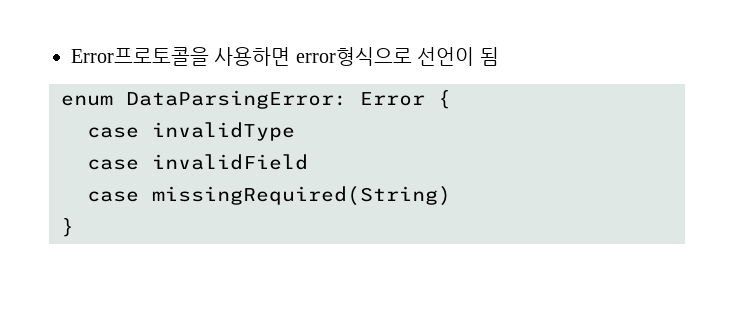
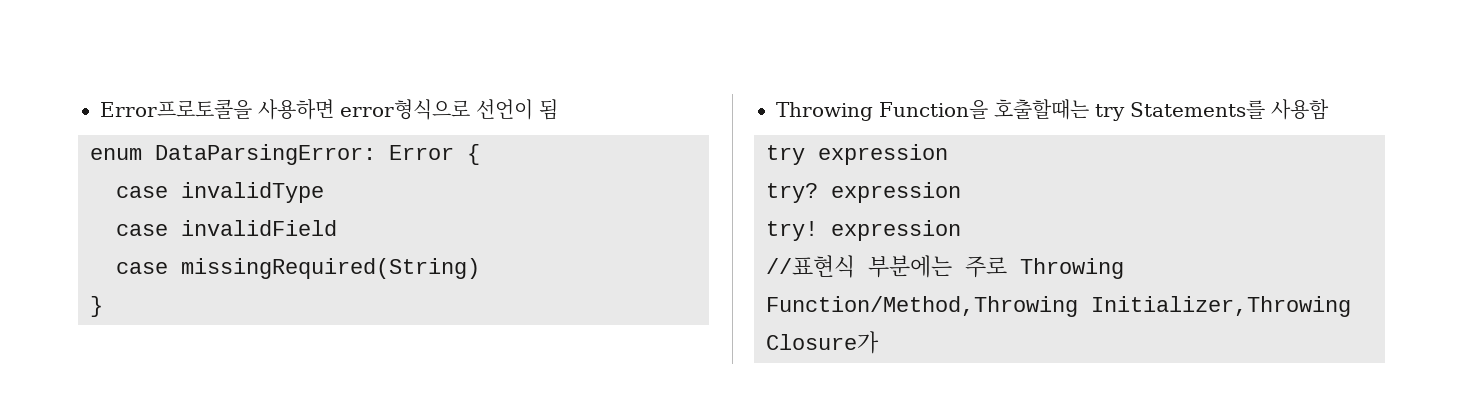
+ Throwing Function을 호출할때는 try Statements를 사용함
+ try expression
+ try? expression
+ try! expression
+ //표현식 부분에는 주로 Throwing Function/Method,Throwing Initializer,Throwing Closure가

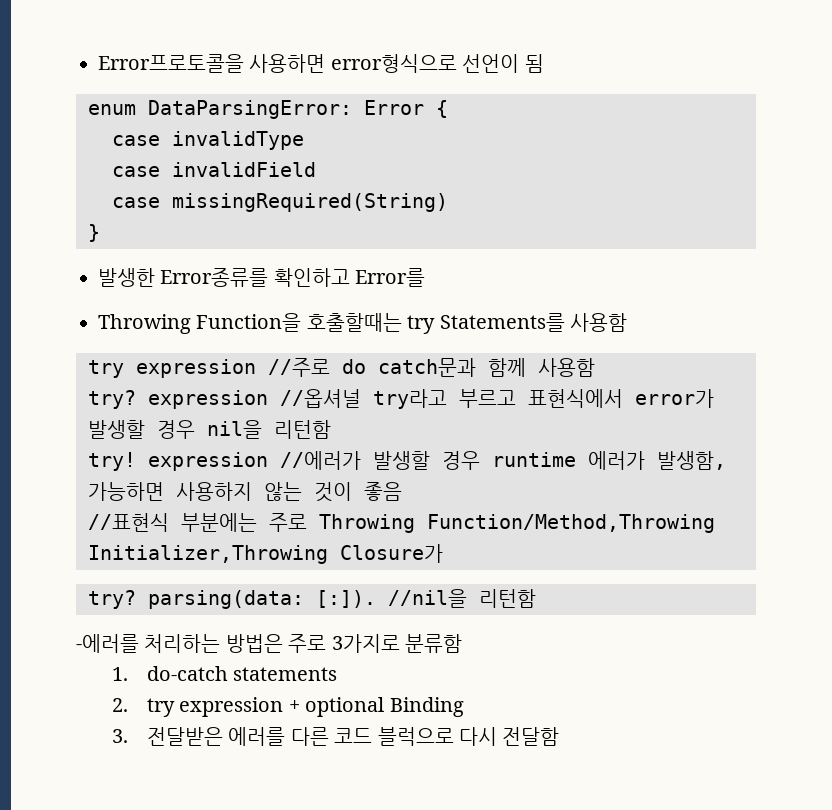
+ 발생한 Error종류를 확인하고 Error를
- try expression
- try? expression
- try! expression
+ try expression //주로 do catch문과 함께 사용함
+ try? expression //옵셔널 try라고 부르고 표현식에서 error가 발생할 경우 nil을 리턴함
+ try! expression //에러가 발생할 경우 runtime 에러가 발생함, 가능하면 사용하지 않는 것이 좋음
+ try? parsing(data: [:]). //nil을 리턴함
+ -에러를 처리하는 방법은 주로 3가지로 분류함
+ 1. do-catch statements
+ 2. try expression + optional Binding
+ 3. 전달받은 에러를 다른 코드 블럭으로 다시 전달함

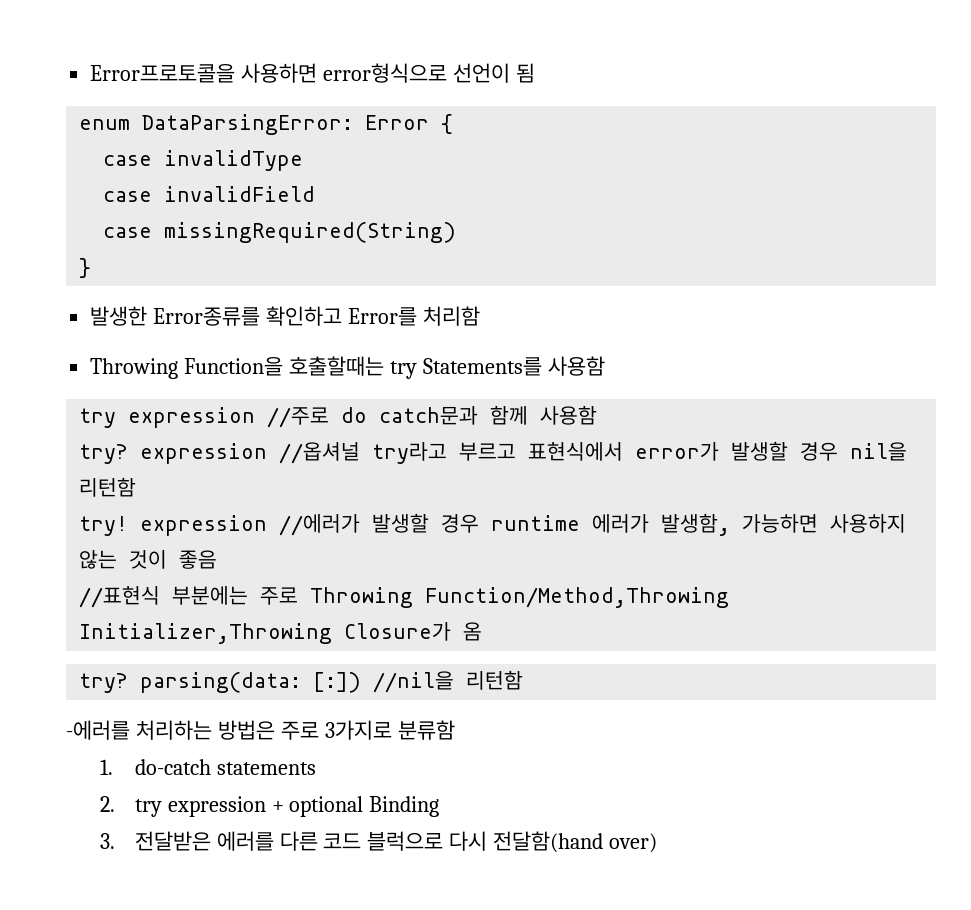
- 발생한 Error종류를 확인하고 Error를
+ 발생한 Error종류를 확인하고 Error를 처리함
- //표현식 부분에는 주로 Throwing Function/Method,Throwing Initializer,Throwing Closure가
+ //표현식 부분에는 주로 Throwing Function/Method,Throwing Initializer,Throwing Closure가 옴
- try? parsing(data: [:]). //nil을 리턴함
+ try? parsing(data: [:]) //nil을 리턴함
- 3. 전달받은 에러를 다른 코드 블럭으로 다시 전달함
+ 3. 전달받은 에러를 다른 코드 블럭으로 다시 전달함(hand over)

